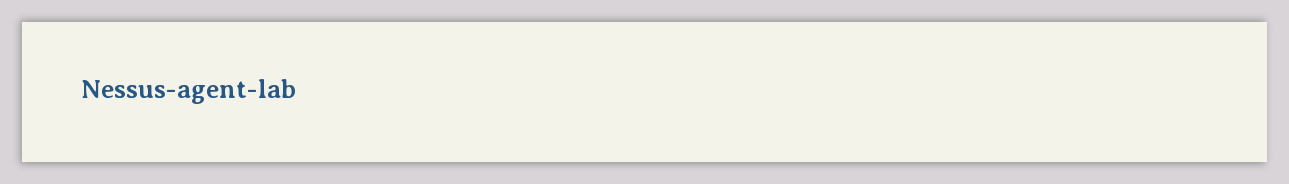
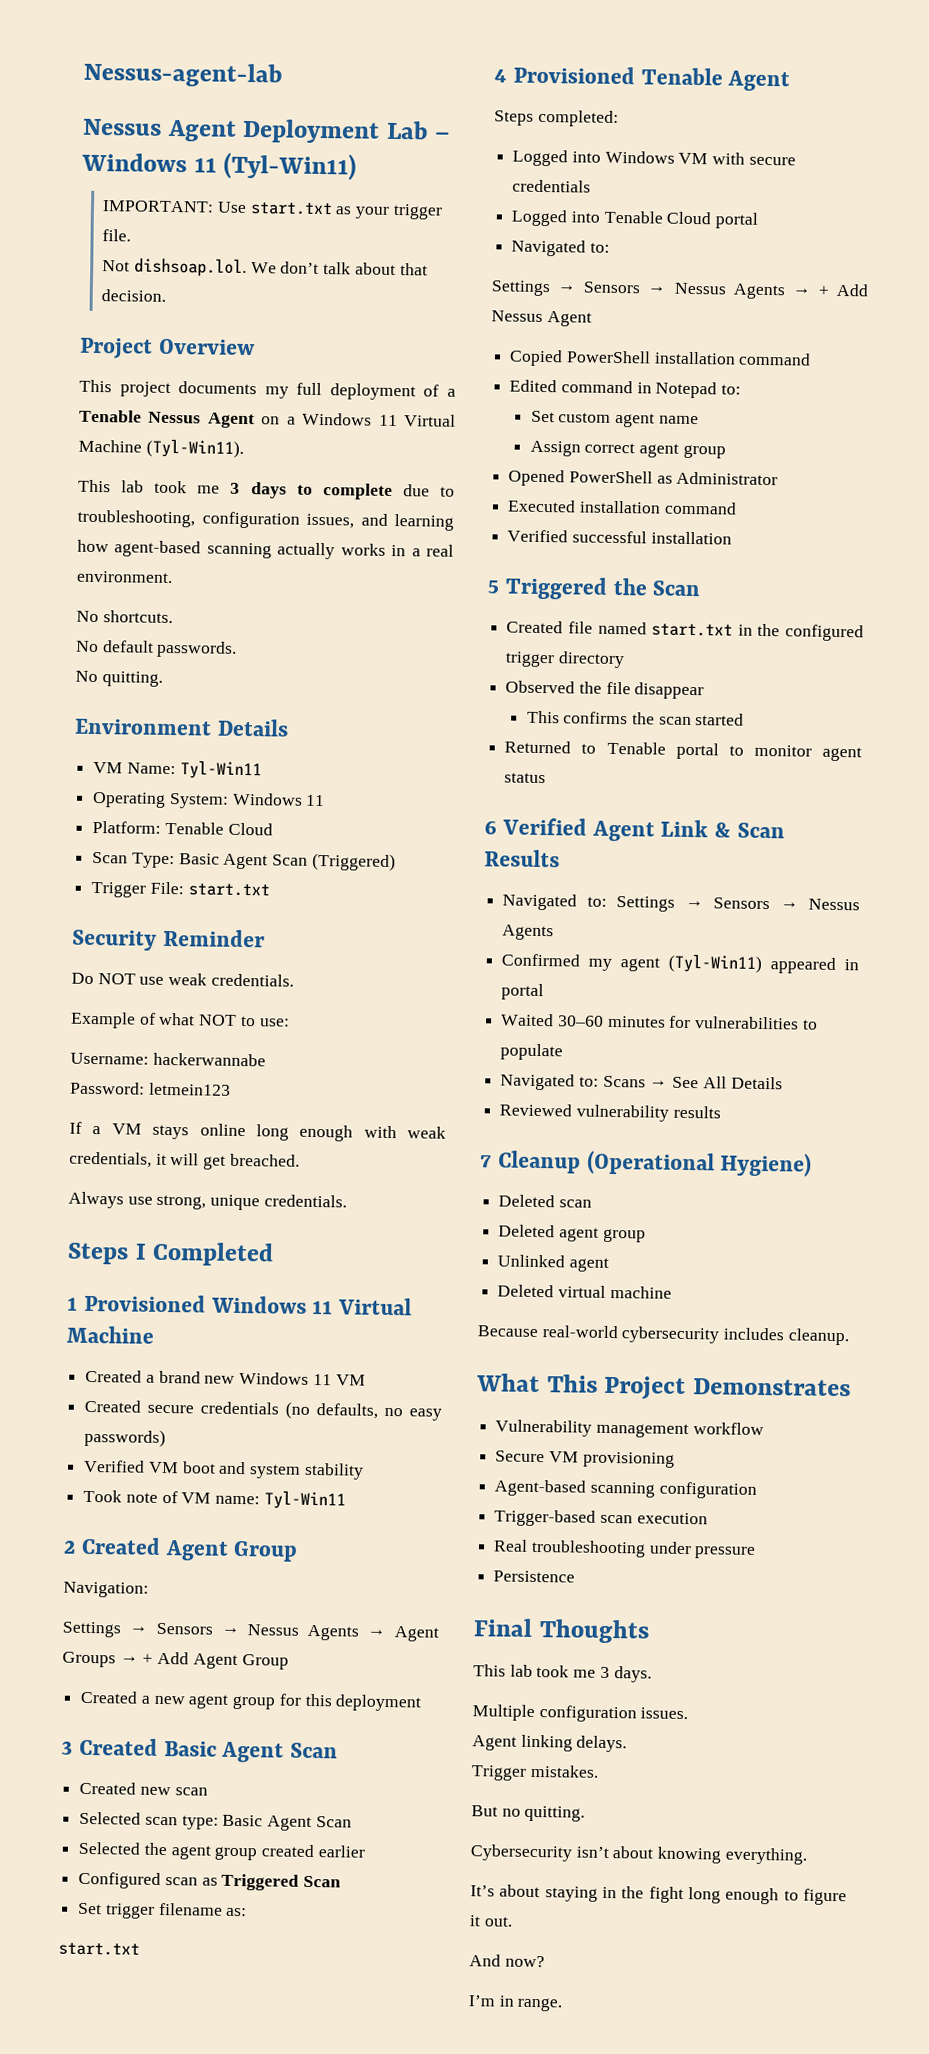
+ Nessus Agent Deployment Lab – Windows 11 (Tyl-Win11)
+ IMPORTANT: Use start.txt as your trigger file.
+ Not dishsoap.lol. We don’t talk about that decision.
+ Project Overview
+ This project documents my full deployment of a Tenable Nessus Agent on a Windows 11 Virtual Machine (Tyl-Win11).
+ This lab took me 3 days to complete due to troubleshooting, configuration issues, and learning how agent-based scanning actually works in a real environment.
+ No shortcuts.
+ No default passwords.
+ No quitting.
+ Environment Details
+ VM Name: Tyl-Win11
+ Operating System: Windows 11
+ Platform: Tenable Cloud
+ Scan Type: Basic Agent Scan (Triggered)
+ Trigger File: start.txt
+ Security Reminder
+ Do NOT use weak credentials.
+ Example of what NOT to use:
+ Username: hackerwannabe
+ Password: letmein123
+ If a VM stays online long enough with weak credentials, it will get breached.
+ Always use strong, unique credentials.
+ Steps I Completed
+ 1 Provisioned Windows 11 Virtual Machine
+ Created a brand new Windows 11 VM
+ Created secure credentials (no defaults, no easy passwords)
+ Verified VM boot and system stability
+ Took note of VM name: Tyl-Win11
+ 2 Created Agent Group
+ Navigation:
+ Settings → Sensors → Nessus Agents → Agent Groups → + Add Agent Group
+ Created a new agent group for this deployment
+ 3 Created Basic Agent Scan
+ Created new scan
+ Selected scan type: Basic Agent Scan
+ Selected the agent group created earlier
+ Configured scan as Triggered Scan
+ Set trigger filename as:
+ start.txt
+ 4 Provisioned Tenable Agent
+ Steps completed:
+ Logged into Windows VM with secure credentials
+ Logged into Tenable Cloud portal
+ Navigated to:
+ Settings → Sensors → Nessus Agents → + Add Nessus Agent
+ Copied PowerShell installation command
+ Edited command in Notepad to:
+ Set custom agent name
+ Assign correct agent group
+ Opened PowerShell as Administrator
+ Executed installation command
+ Verified successful installation
+ 5 Triggered the Scan
+ Created file named start.txt in the configured trigger directory
+ Observed the file disappear
+ This confirms the scan started
+ Returned to Tenable portal to monitor agent status
+ 6 Verified Agent Link & Scan Results
+ Navigated to: Settings → Sensors → Nessus Agents
+ Confirmed my agent (Tyl-Win11) appeared in portal
+ Waited 30–60 minutes for vulnerabilities to populate
+ Navigated to: Scans → See All Details
+ Reviewed vulnerability results
+ 7 Cleanup (Operational Hygiene)
+ Deleted scan
+ Deleted agent group
+ Unlinked agent
+ Deleted virtual machine
+ Because real-world cybersecurity includes cleanup.
+ What This Project Demonstrates
+ Vulnerability management workflow
+ Secure VM provisioning
+ Agent-based scanning configuration
+ Trigger-based scan execution
+ Real troubleshooting under pressure
+ Persistence
+ Final Thoughts
+ This lab took me 3 days.
+ Multiple configuration issues.
+ Agent linking delays.
+ Trigger mistakes.
+ But no quitting.
+ Cybersecurity isn’t about knowing everything.
+ It’s about staying in the fight long enough to figure it out.
+ And now?
+ I’m in range.

